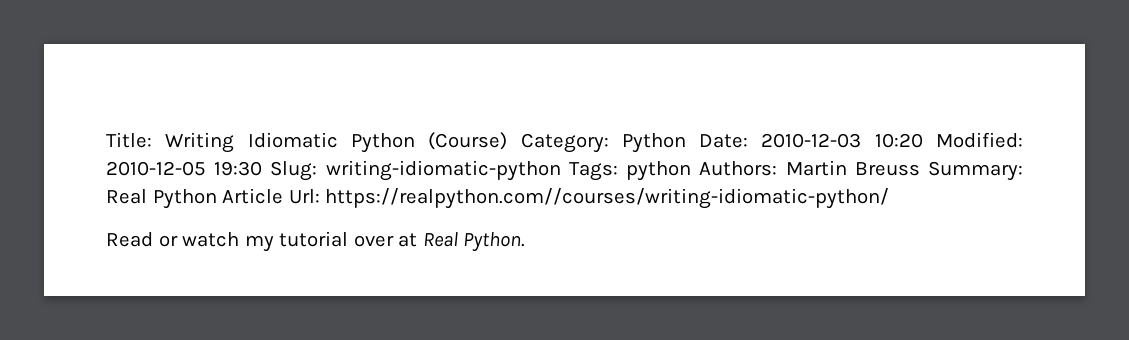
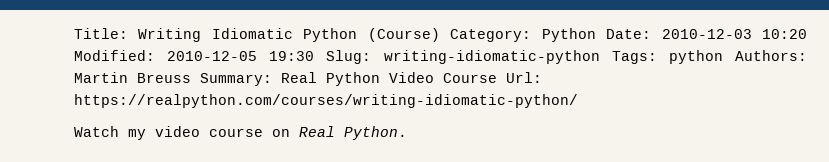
- Title: Writing Idiomatic Python (Course) Category: Python Date: 2010-12-03 10:20 Modified: 2010-12-05 19:30 Slug: writing-idiomatic-python Tags: python Authors: Martin Breuss Summary: Real Python Article Url: https://realpython.com//courses/writing-idiomatic-python/
- Read or watch my tutorial over at Real Python.
+ Title: Writing Idiomatic Python (Course) Category: Python Date: 2010-12-03 10:20 Modified: 2010-12-05 19:30 Slug: writing-idiomatic-python Tags: python Authors: Martin Breuss Summary: Real Python Video Course Url: https://realpython.com/courses/writing-idiomatic-python/
+ Watch my video course on Real Python.

